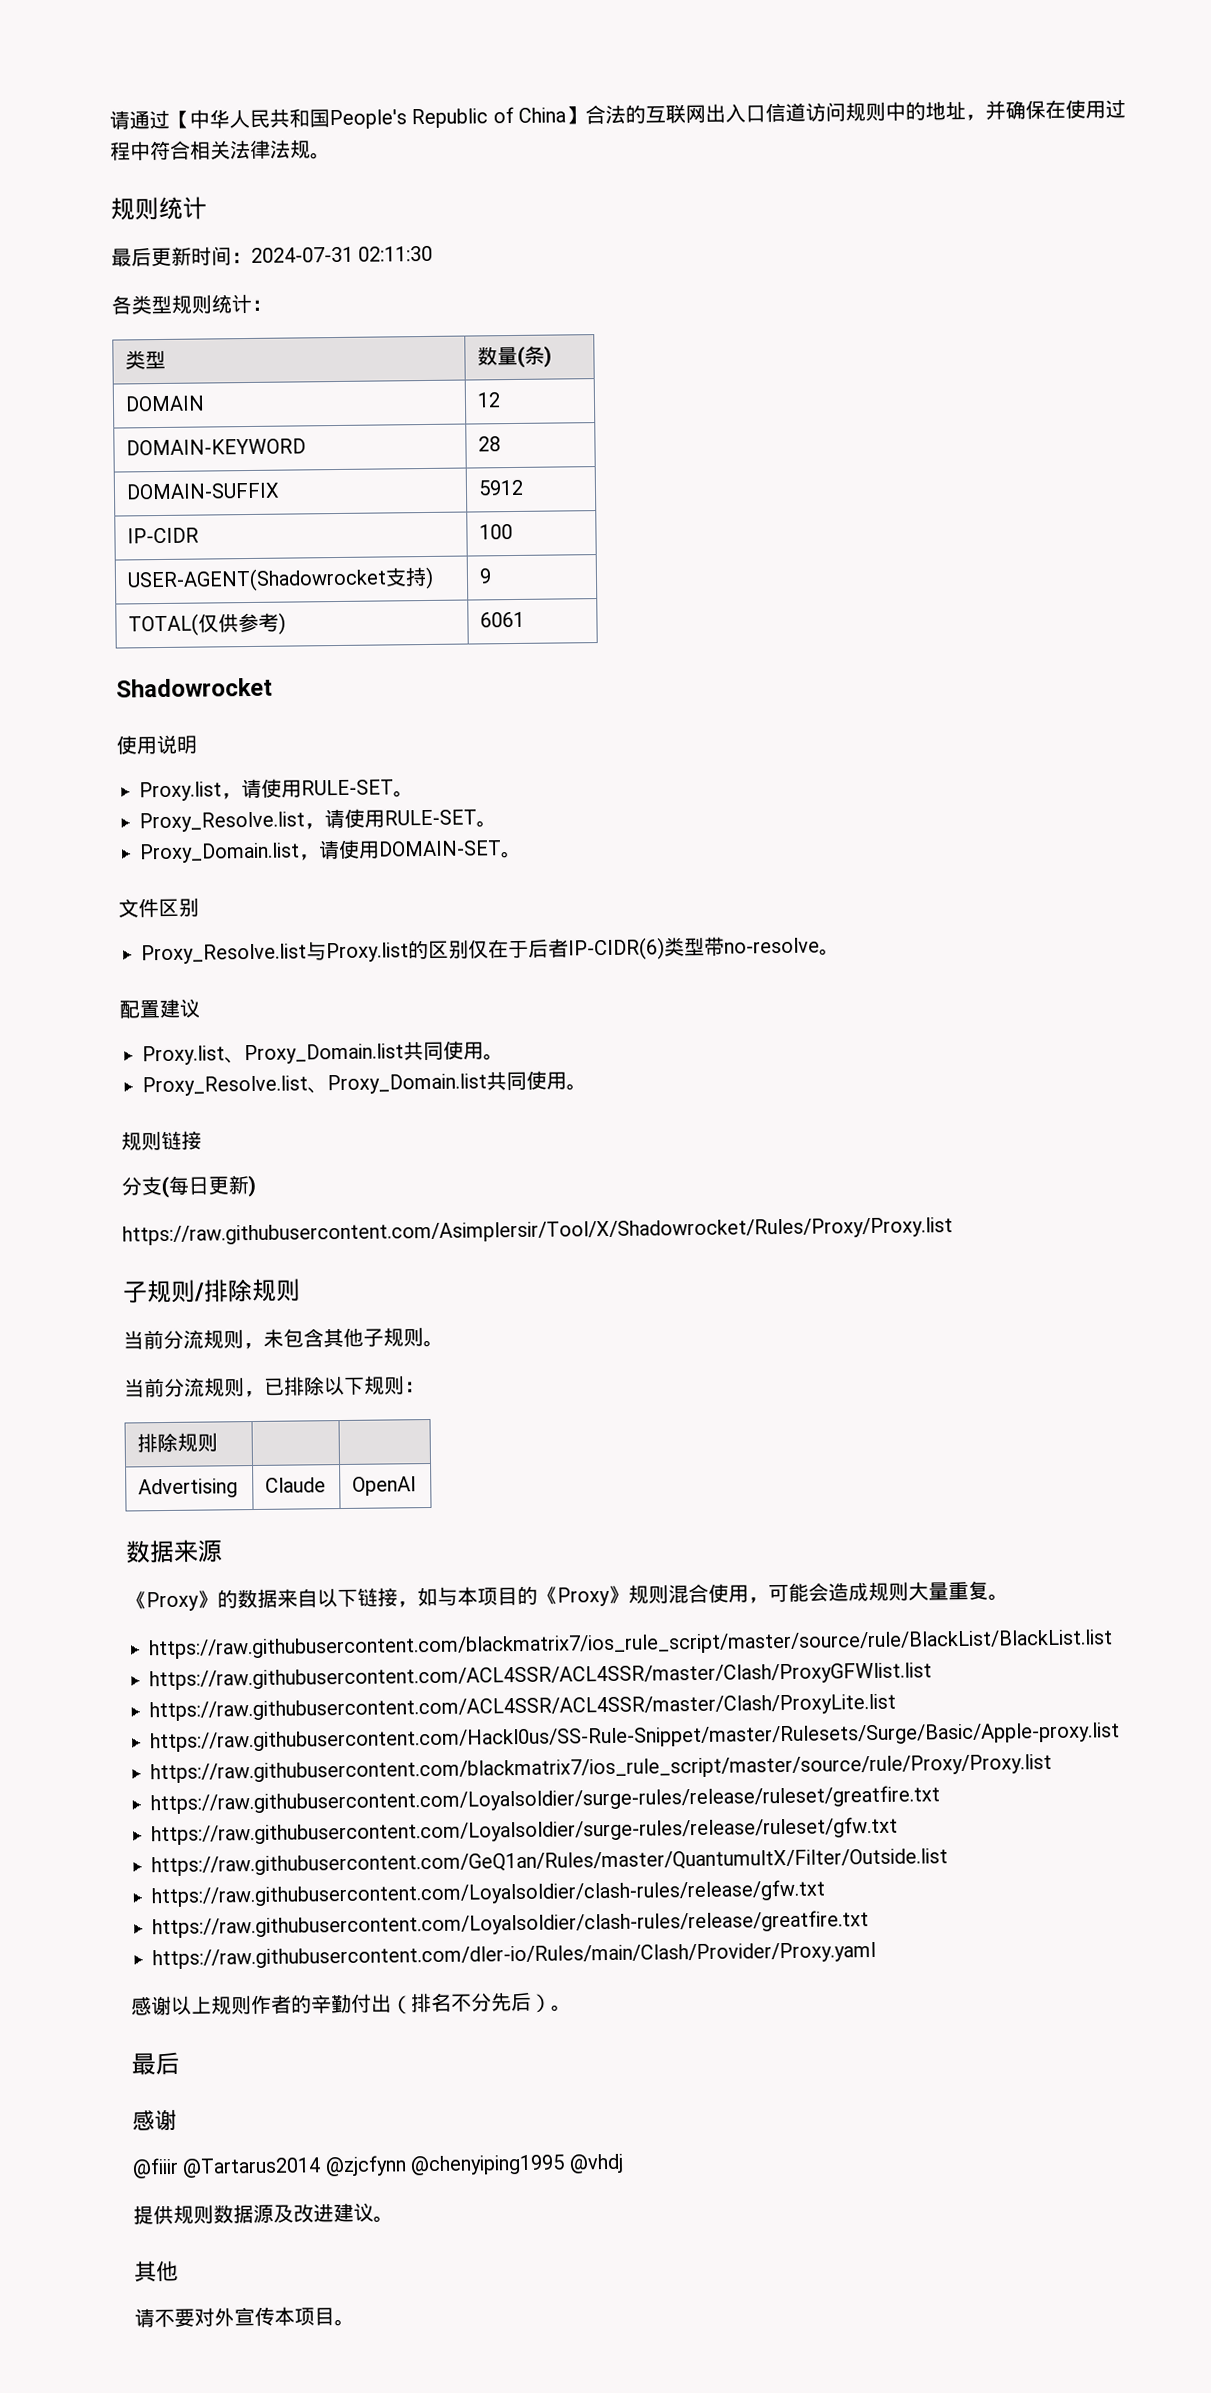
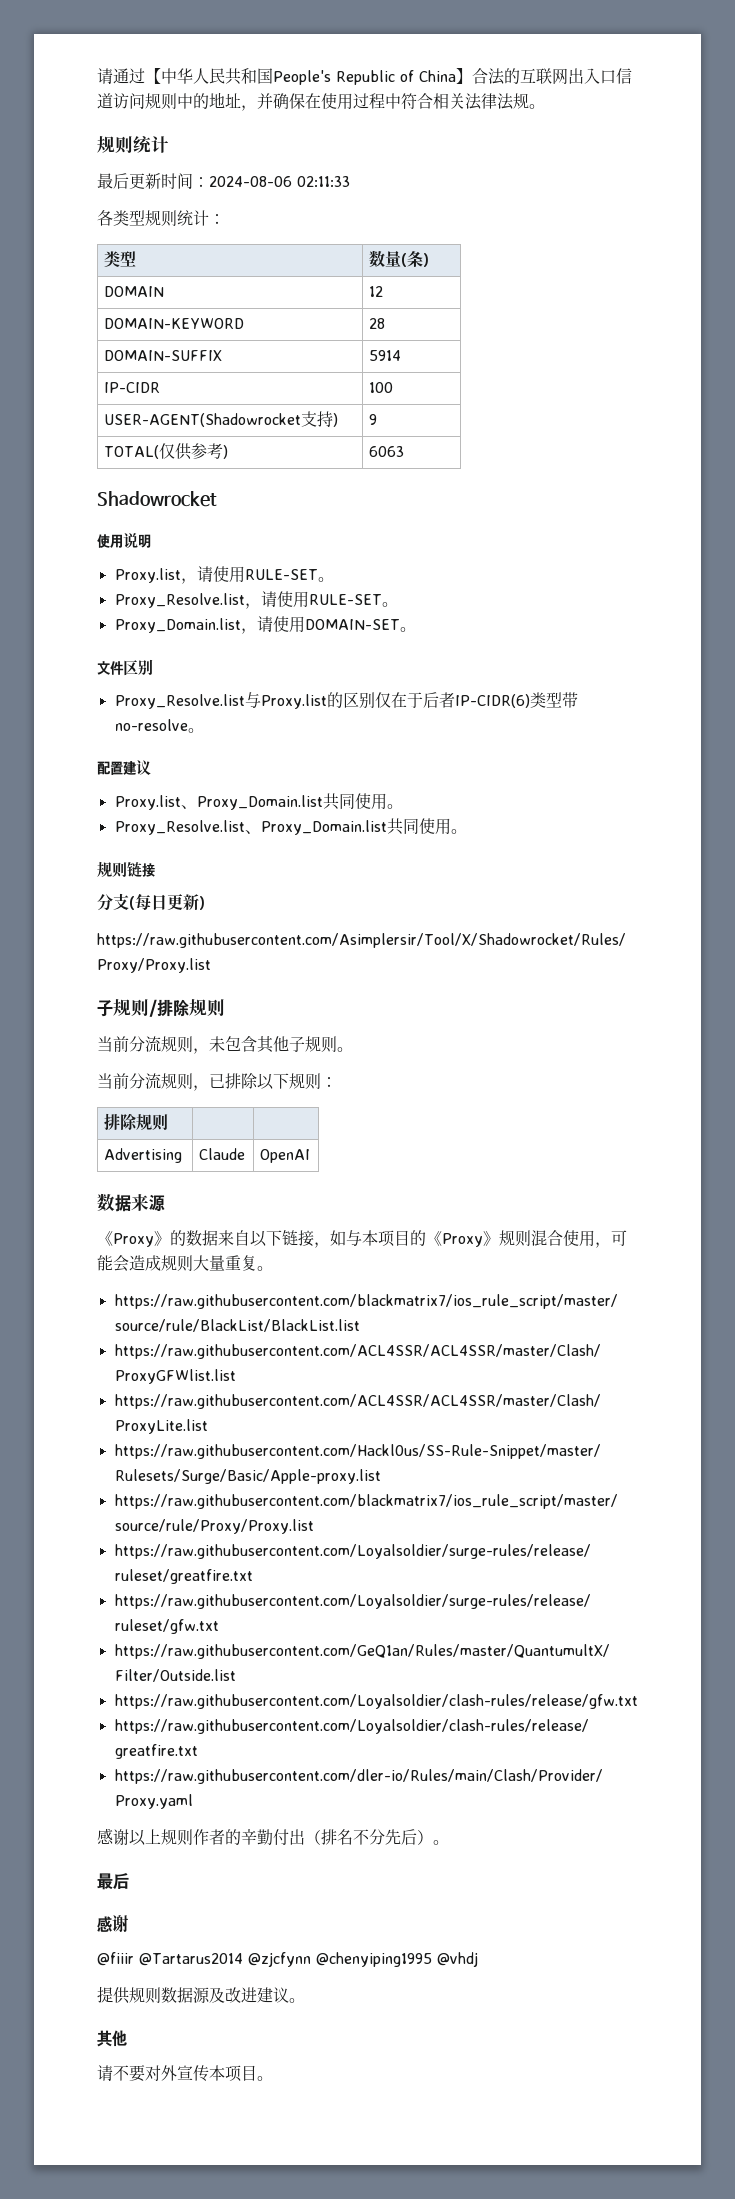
- 最后更新时间：2024-07-31 02:11:30
+ 最后更新时间：2024-08-06 02:11:33
- DOMAIN-SUFFIX | 5912
+ DOMAIN-SUFFIX | 5914
- TOTAL(仅供参考) | 6061
+ TOTAL(仅供参考) | 6063

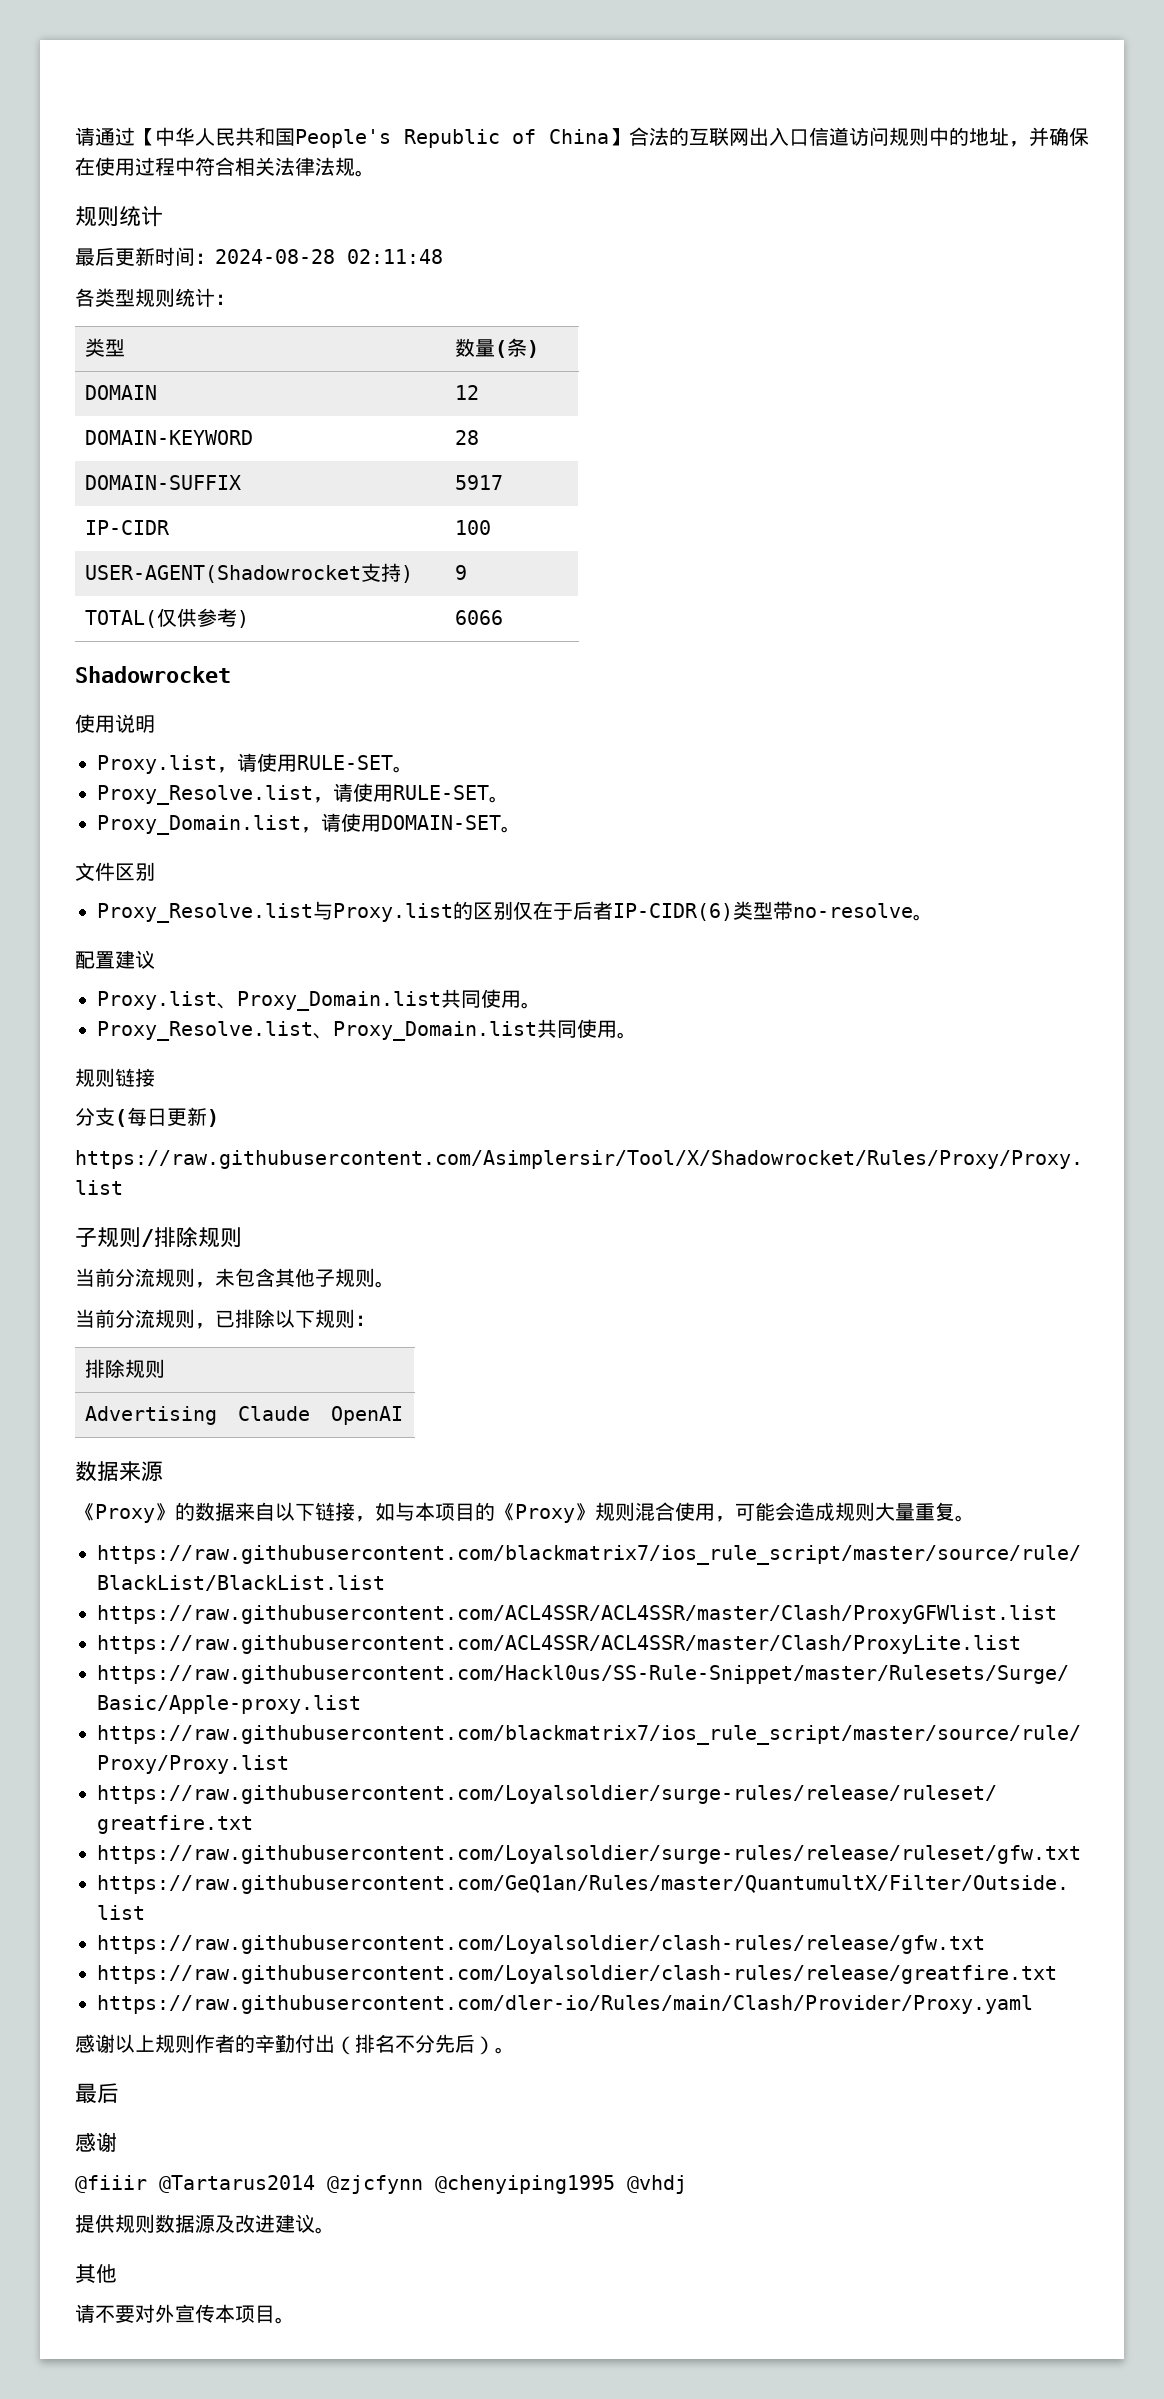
- 最后更新时间：2024-08-06 02:11:33
+ 最后更新时间：2024-08-28 02:11:48
- DOMAIN-SUFFIX | 5914
+ DOMAIN-SUFFIX | 5917
- TOTAL(仅供参考) | 6063
+ TOTAL(仅供参考) | 6066

